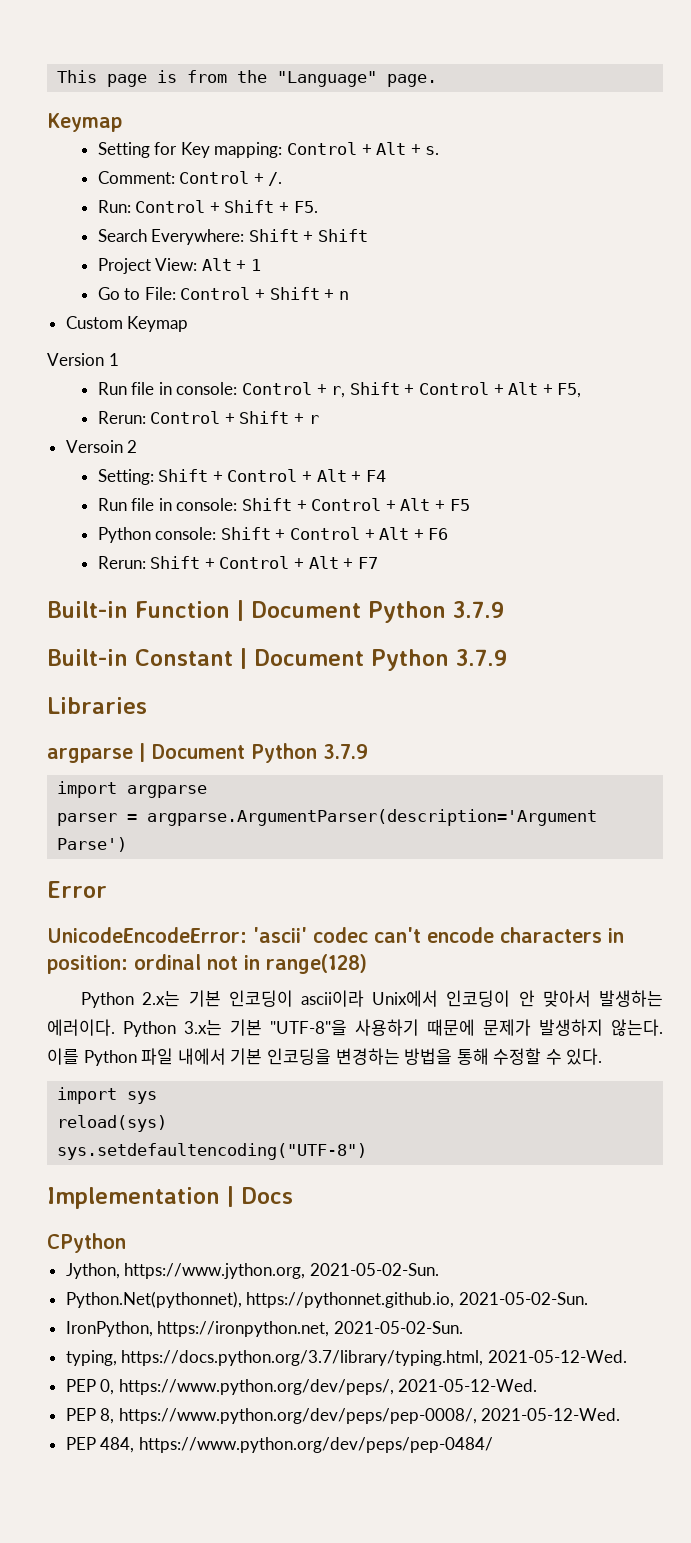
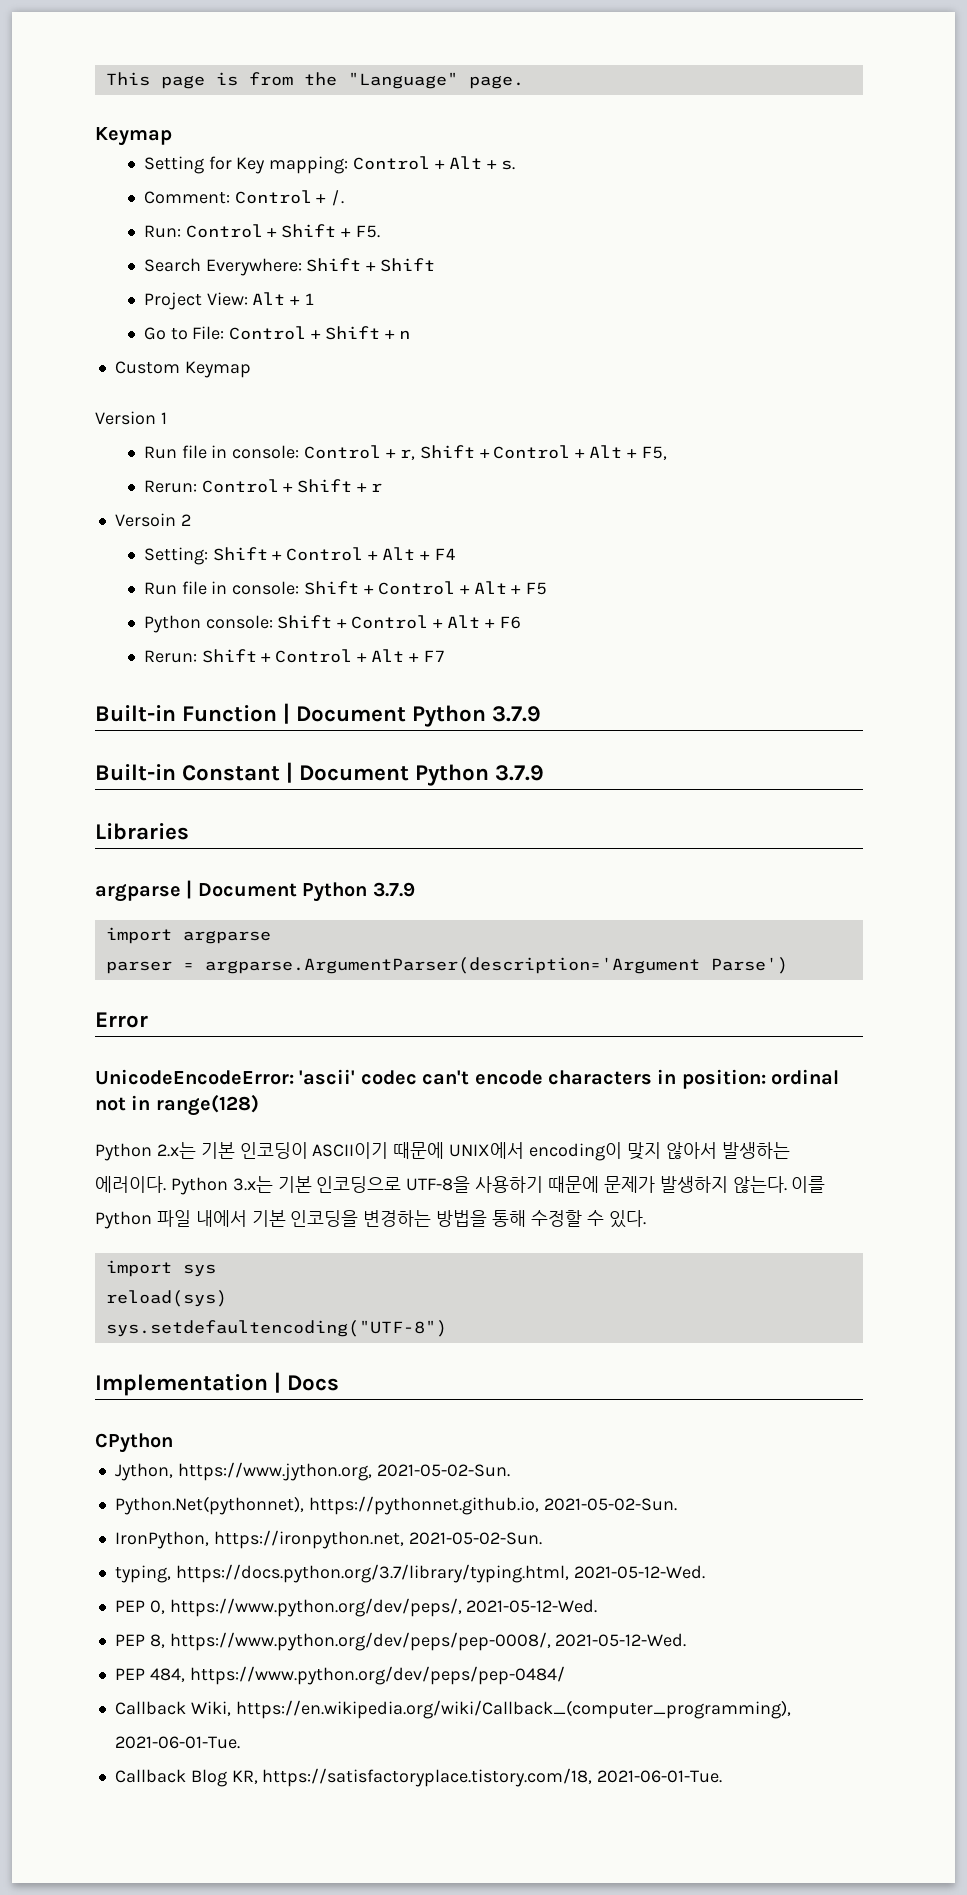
- Python 2.x는 기본 인코딩이 ascii이라 Unix에서 인코딩이 안 맞아서 발생하는 에러이다.
+ Python 2.x는 기본 인코딩이 ASCII이기 때문에 UNIX에서 encoding이 맞지 않아서 발생하는 에러이다.
- Python 3.x는 기본 "UTF-8"을 사용하기 때문에 문제가 발생하지 않는다.
+ Python 3.x는 기본 인코딩으로 UTF-8을 사용하기 때문에 문제가 발생하지 않는다.
+ Callback Wiki, https://en.wikipedia.org/wiki/Callback_(computer_programming), 2021-06-01-Tue.
+ Callback Blog KR, https://satisfactoryplace.tistory.com/18, 2021-06-01-Tue.

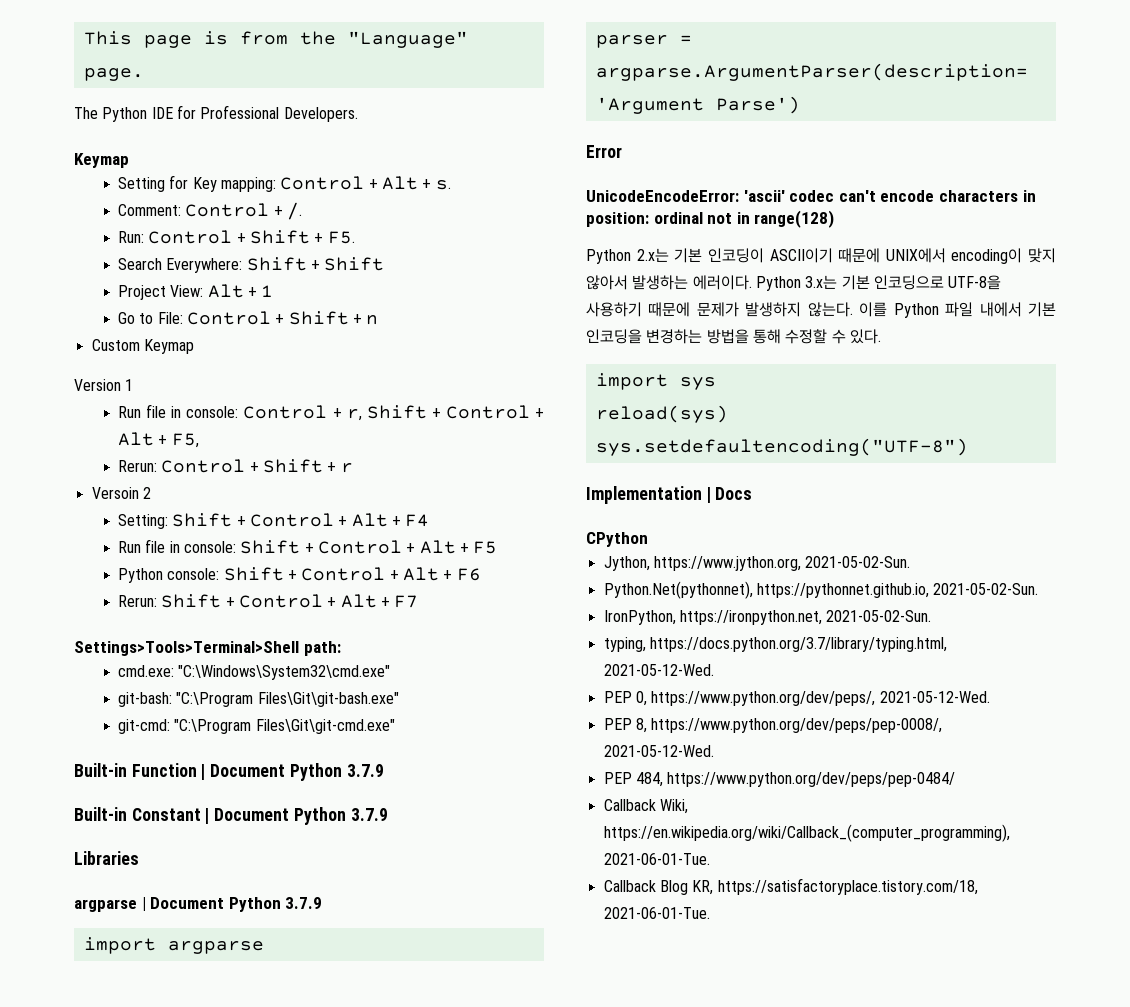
+ The Python IDE for Professional Developers.
+ Settings>Tools>Terminal>Shell path:
+ cmd.exe: "C:\Windows\System32\cmd.exe"
+ git-bash: "C:\Program Files\Git\git-bash.exe"
+ git-cmd: "C:\Program Files\Git\git-cmd.exe"

